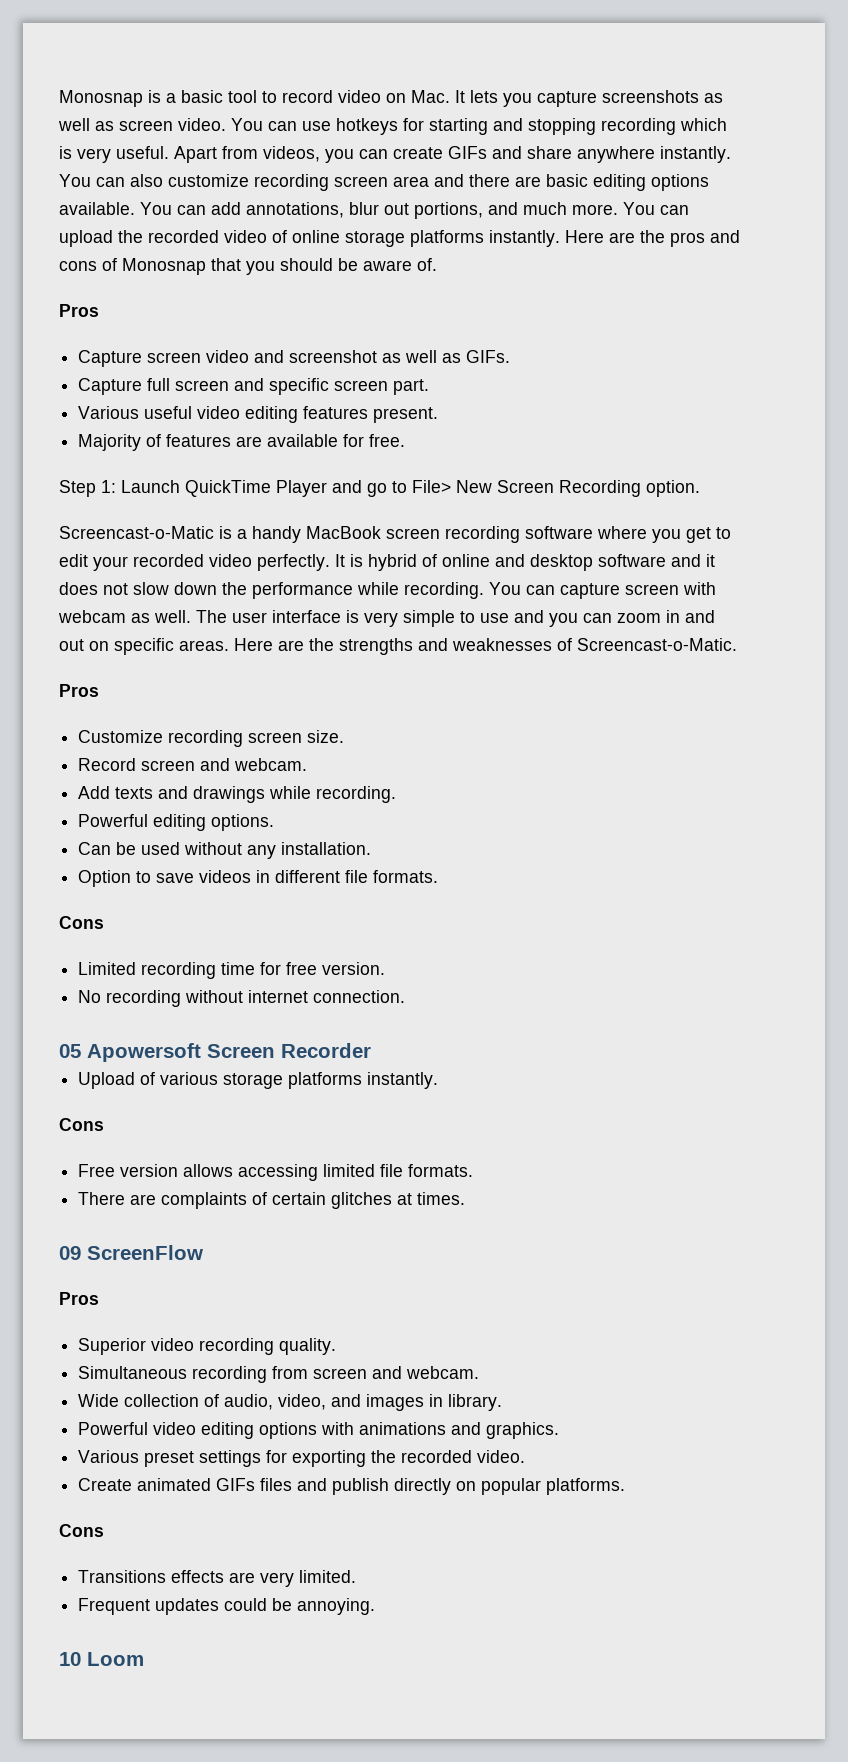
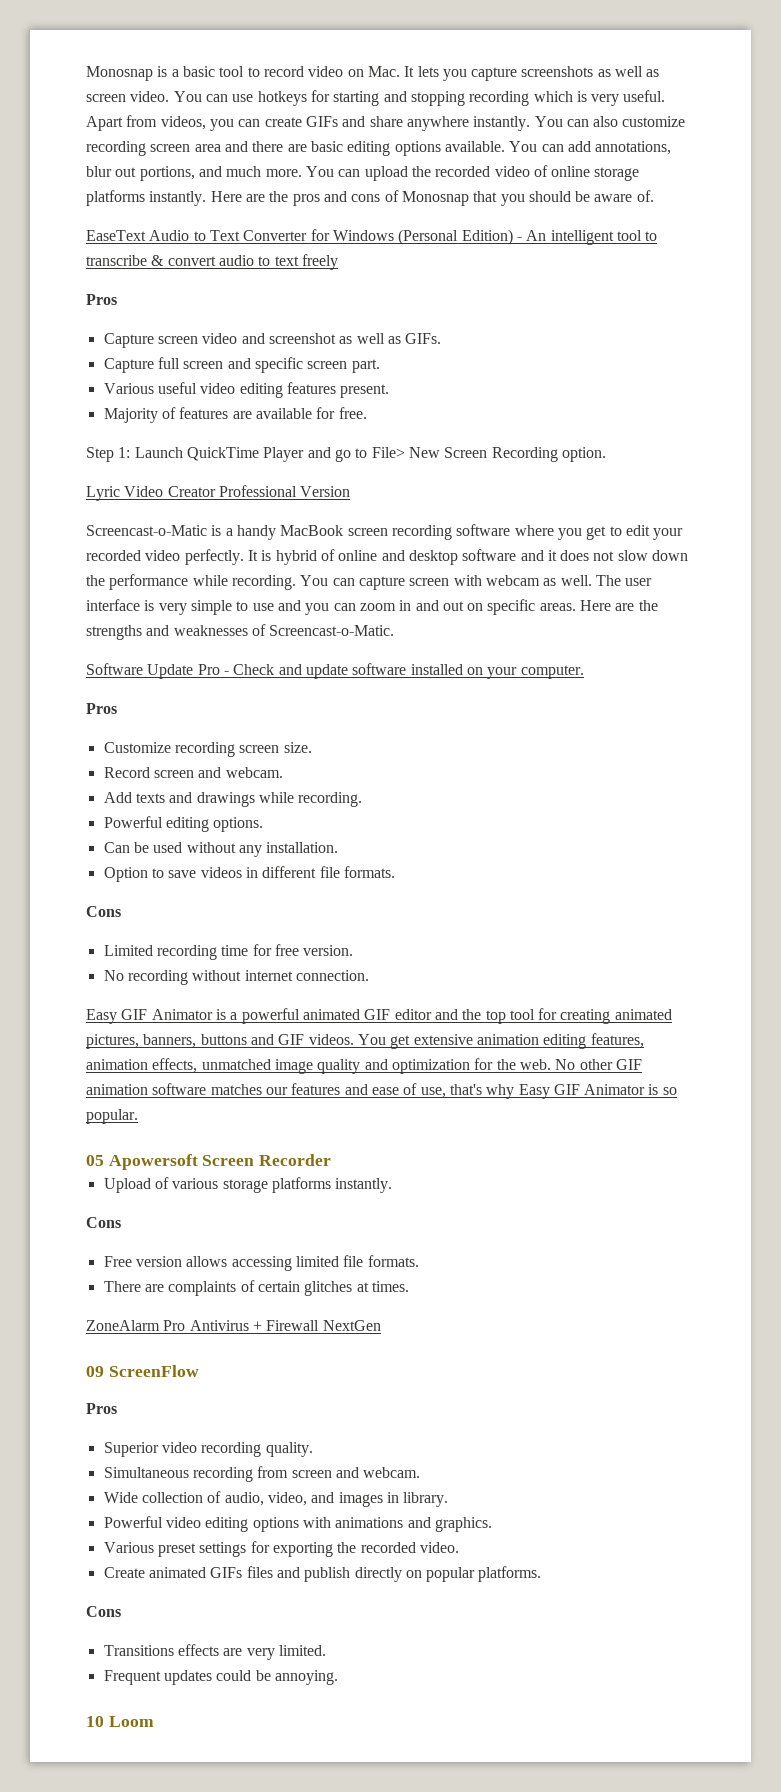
+ EaseText Audio to Text Converter for Windows (Personal Edition) - An intelligent tool to transcribe & convert audio to text freely
+ Lyric Video Creator Professional Version
+ Software Update Pro - Check and update software installed on your computer.
+ Easy GIF Animator is a powerful animated GIF editor and the top tool for creating animated pictures, banners, buttons and GIF videos. You get extensive animation editing features, animation effects, unmatched image quality and optimization for the web. No other GIF animation software matches our features and ease of use, that's why Easy GIF Animator is so popular.
+ ZoneAlarm Pro Antivirus + Firewall NextGen

